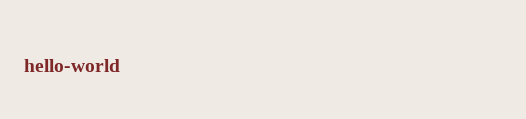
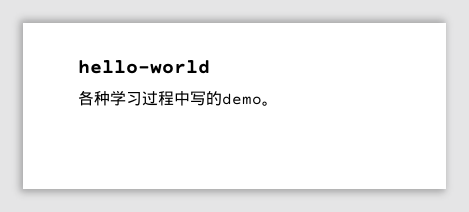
+ 各种学习过程中写的demo。

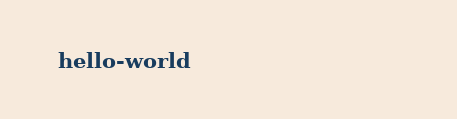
- 各种学习过程中写的demo。

